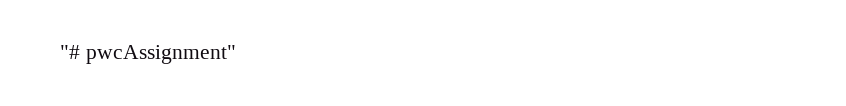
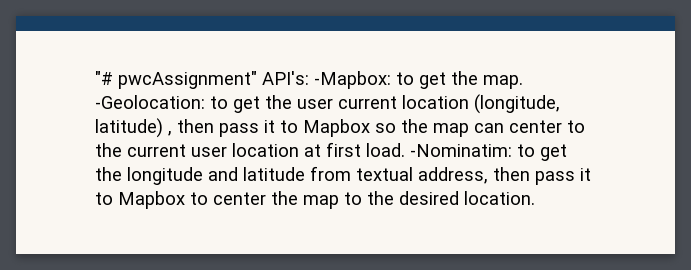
- "# pwcAssignment"
+ "# pwcAssignment" API's: -Mapbox: to get the map. -Geolocation: to get the user current location (longitude, latitude) , then pass it to Mapbox so the map can center to the current user location at first load. -Nominatim: to get the longitude and latitude from textual address, then pass it to Mapbox to center the map to the desired location.

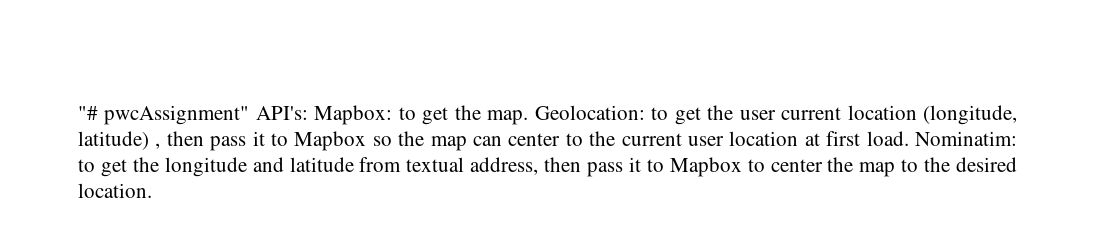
- "# pwcAssignment" API's: -Mapbox: to get the map.
+ "# pwcAssignment" API's: Mapbox: to get the map.
- -Geolocation: to get the user current location (longitude, latitude) , then pass it to Mapbox so the map can center to the current user location at first load.
+ Geolocation: to get the user current location (longitude, latitude) , then pass it to Mapbox so the map can center to the current user location at first load.
- -Nominatim: to get the longitude and latitude from textual address, then pass it to Mapbox to center the map to the desired location.
+ Nominatim: to get the longitude and latitude from textual address, then pass it to Mapbox to center the map to the desired location.

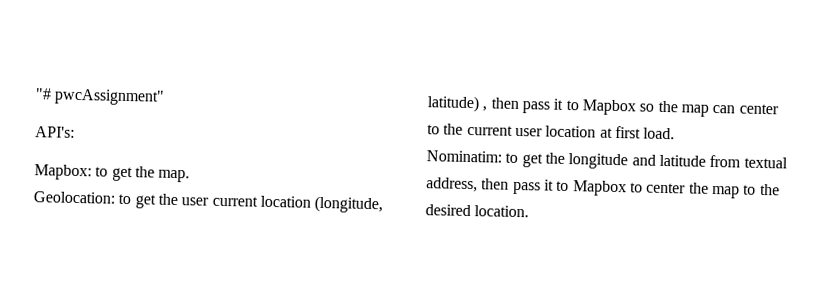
- "# pwcAssignment" API's: Mapbox: to get the map. Geolocation: to get the user current location (longitude, latitude) , then pass it to Mapbox so the map can center to the current user location at first load. Nominatim: to get the longitude and latitude from textual address, then pass it to Mapbox to center the map to the desired location.
+ "# pwcAssignment"
+ API's:
+ Mapbox: to get the map.
+ Geolocation: to get the user current location (longitude, latitude) , then pass it to Mapbox so the map can center to the current user location at first load.
+ Nominatim: to get the longitude and latitude from textual address, then pass it to Mapbox to center the map to the desired location.

